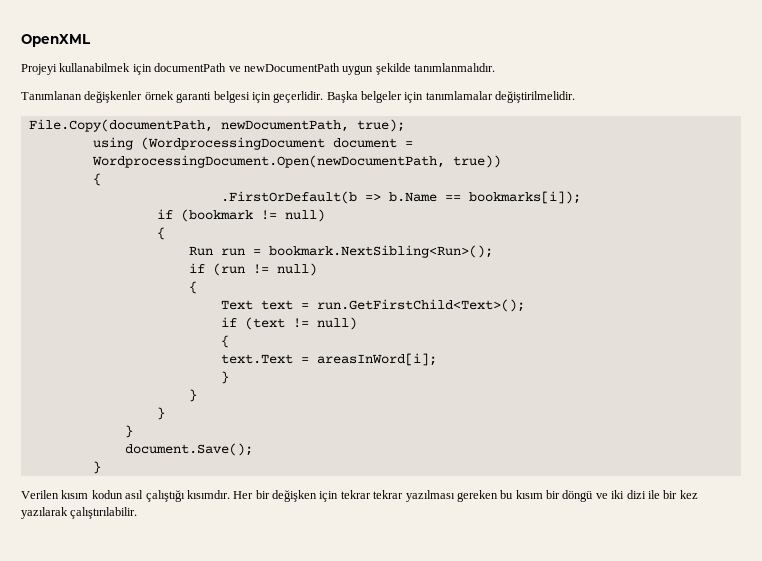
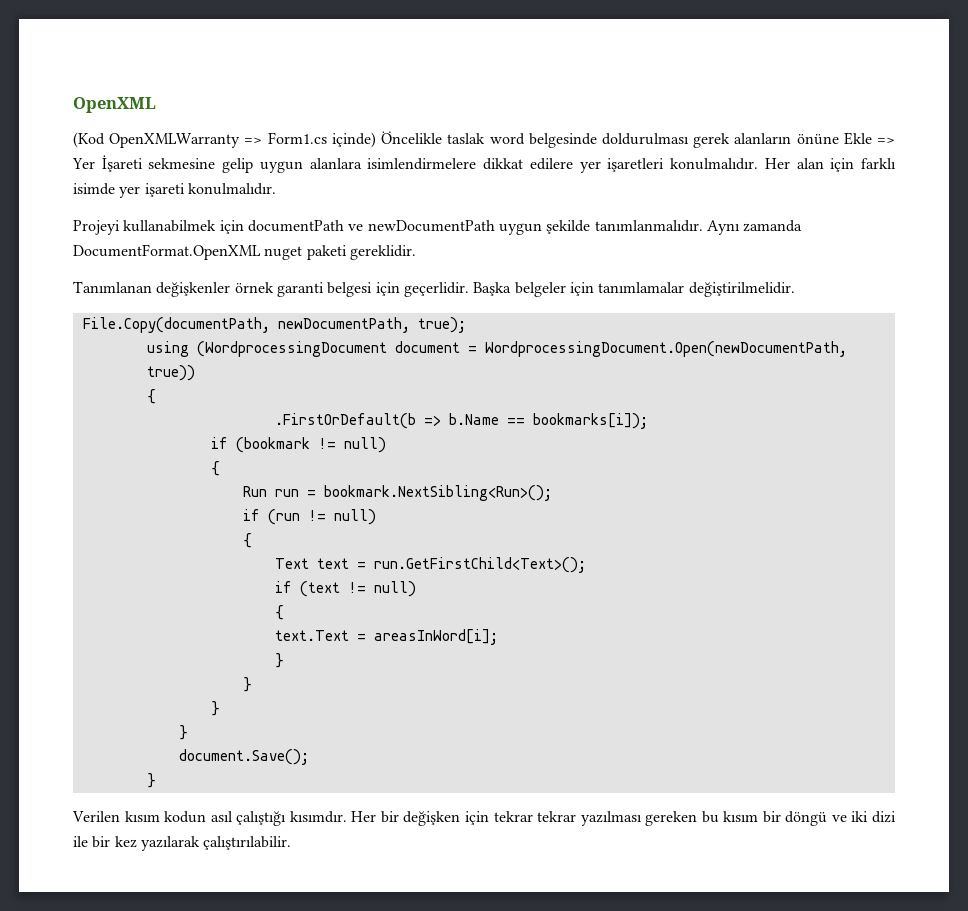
+ (Kod OpenXMLWarranty => Form1.cs içinde) Öncelikle taslak word belgesinde doldurulması gerek alanların önüne Ekle => Yer İşareti sekmesine gelip uygun alanlara isimlendirmelere dikkat edilere yer işaretleri konulmalıdır. Her alan için farklı isimde yer işareti konulmalıdır.
+ Aynı zamanda DocumentFormat.OpenXML nuget paketi gereklidir.

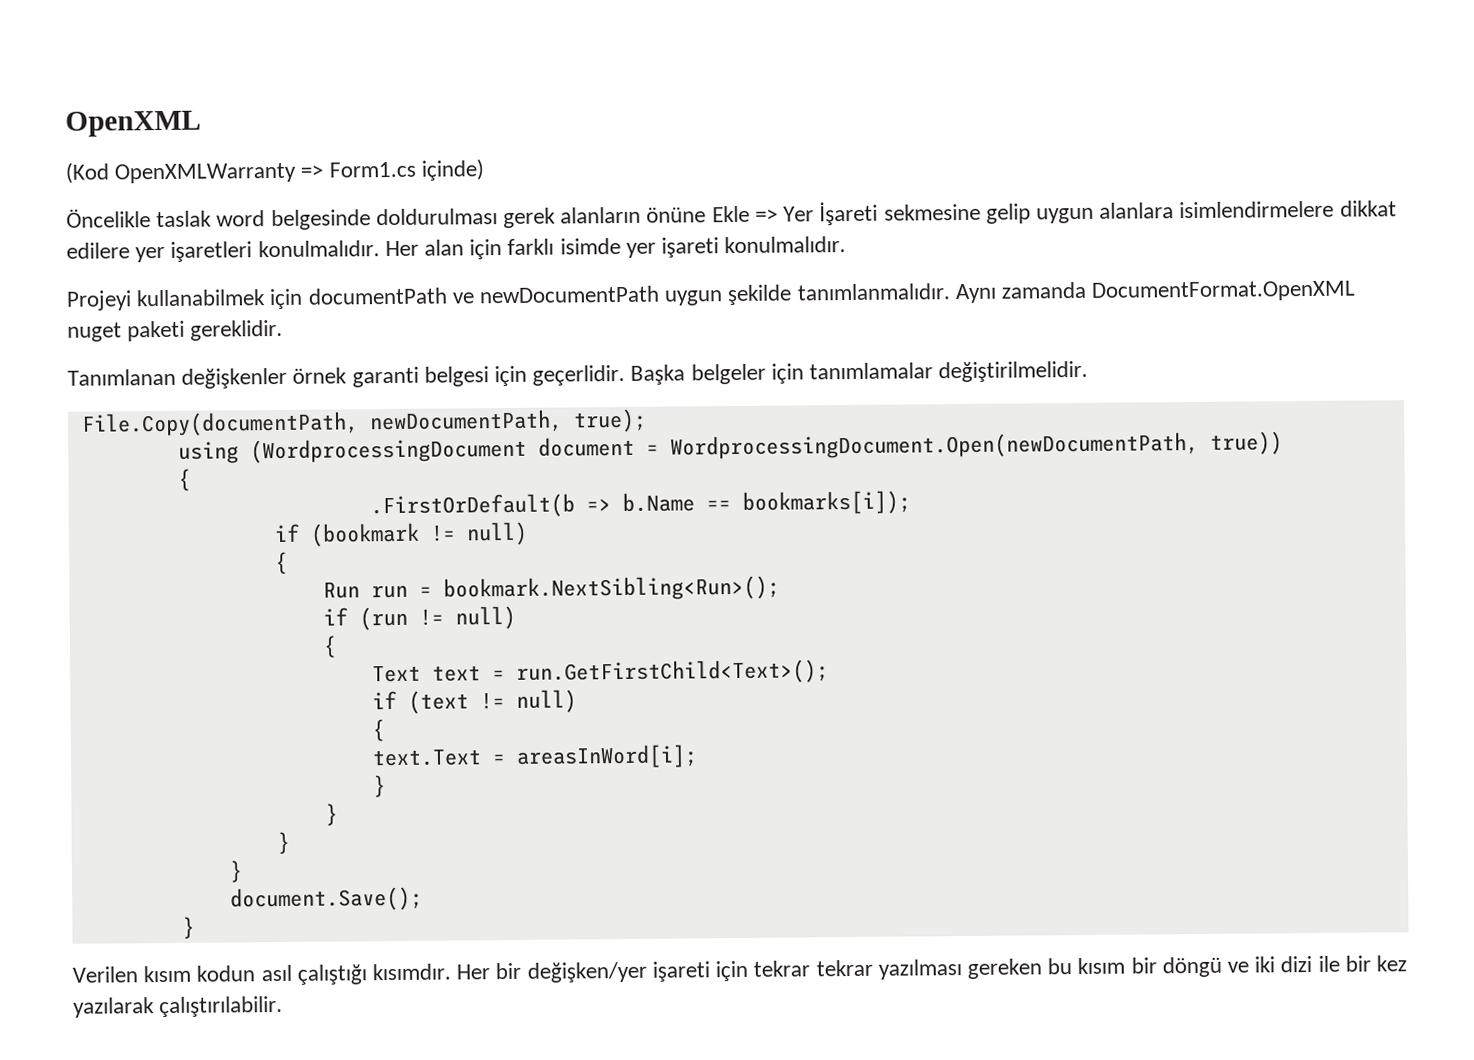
- (Kod OpenXMLWarranty => Form1.cs içinde) Öncelikle taslak word belgesinde doldurulması gerek alanların önüne Ekle => Yer İşareti sekmesine gelip uygun alanlara isimlendirmelere dikkat edilere yer işaretleri konulmalıdır.
+ (Kod OpenXMLWarranty => Form1.cs içinde)
+ Öncelikle taslak word belgesinde doldurulması gerek alanların önüne Ekle => Yer İşareti sekmesine gelip uygun alanlara isimlendirmelere dikkat edilere yer işaretleri konulmalıdır.
- Her bir değişken için tekrar tekrar yazılması gereken bu kısım bir döngü ve iki dizi ile bir kez yazılarak çalıştırılabilir.
+ Her bir değişken/yer işareti için tekrar tekrar yazılması gereken bu kısım bir döngü ve iki dizi ile bir kez yazılarak çalıştırılabilir.

